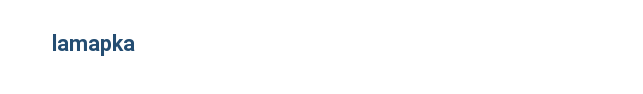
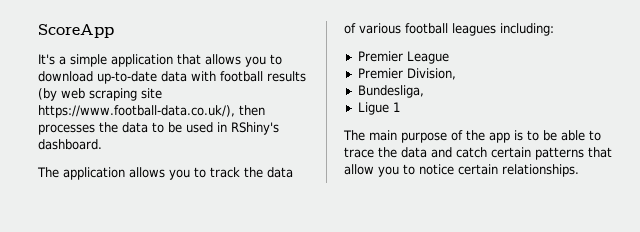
- lamapka
+ ScoreApp
+ It's a simple application that allows you to download up-to-date data with football results (by web scraping site https://www.football-data.co.uk/), then processes the data to be used in RShiny's dashboard.
+ The application allows you to track the data of various football leagues including:
+ Premier League
+ Premier Division,
+ Bundesliga,
+ Ligue 1
+ The main purpose of the app is to be able to trace the data and catch certain patterns that allow you to notice certain relationships.

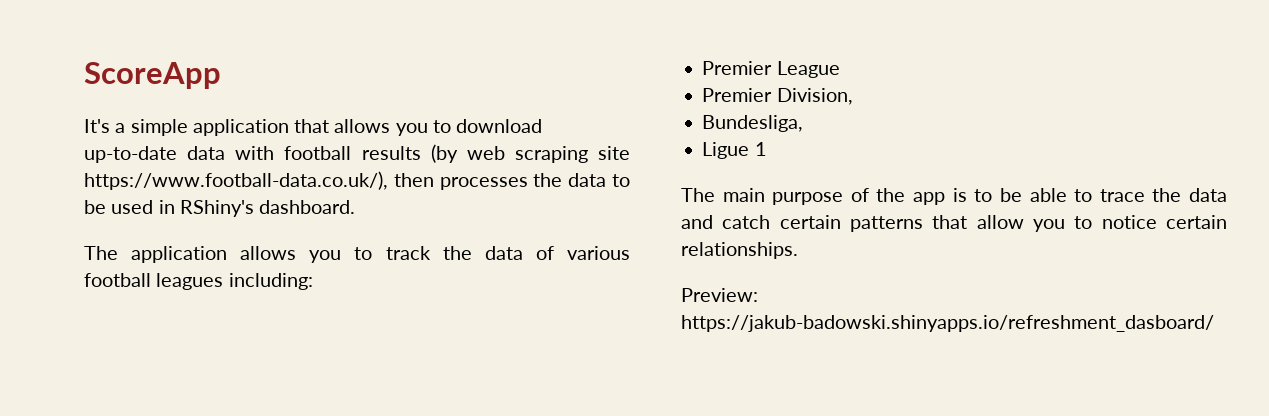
+ Preview: https://jakub-badowski.shinyapps.io/refreshment_dasboard/

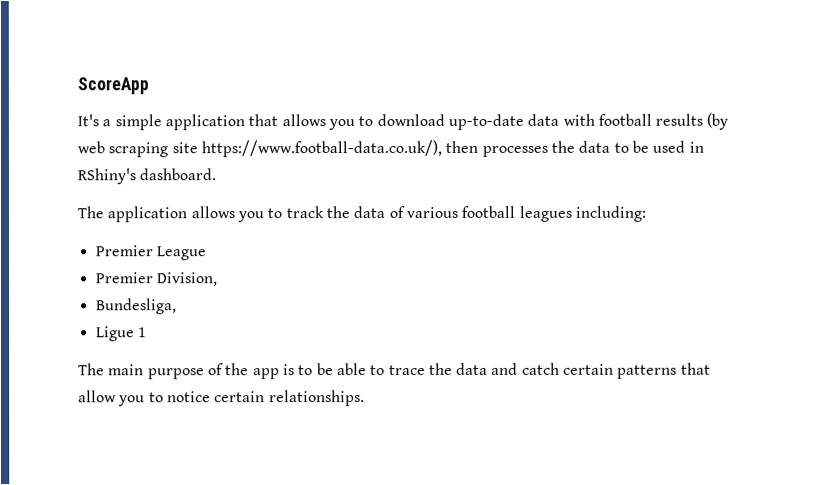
- Preview: https://jakub-badowski.shinyapps.io/refreshment_dasboard/

